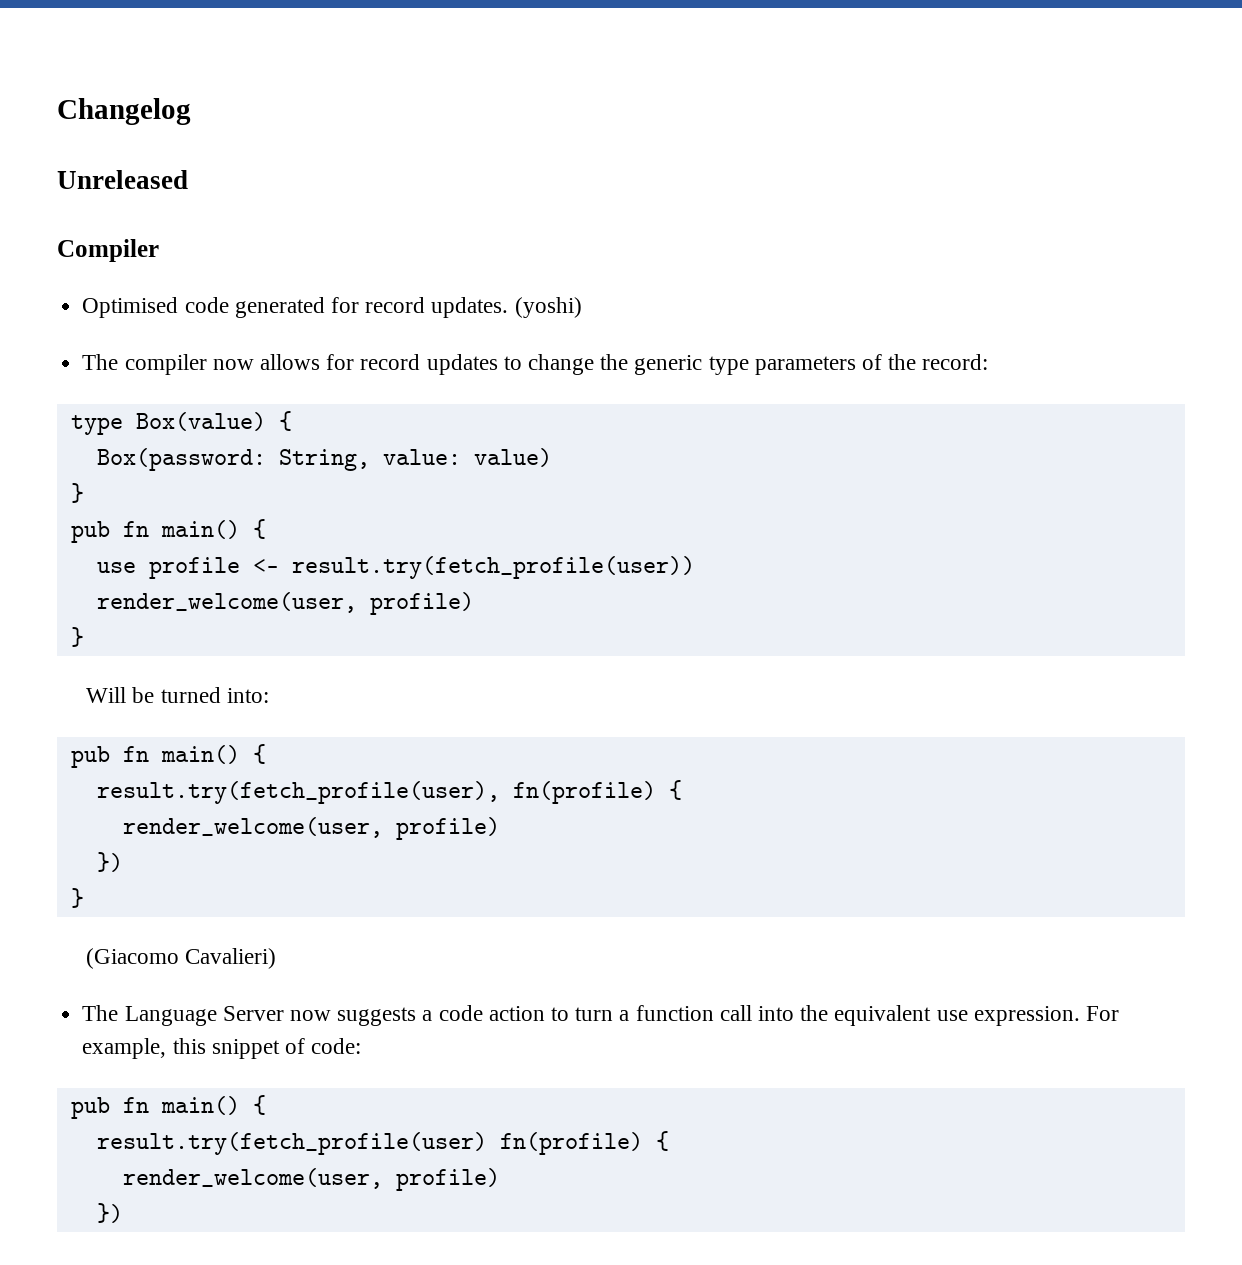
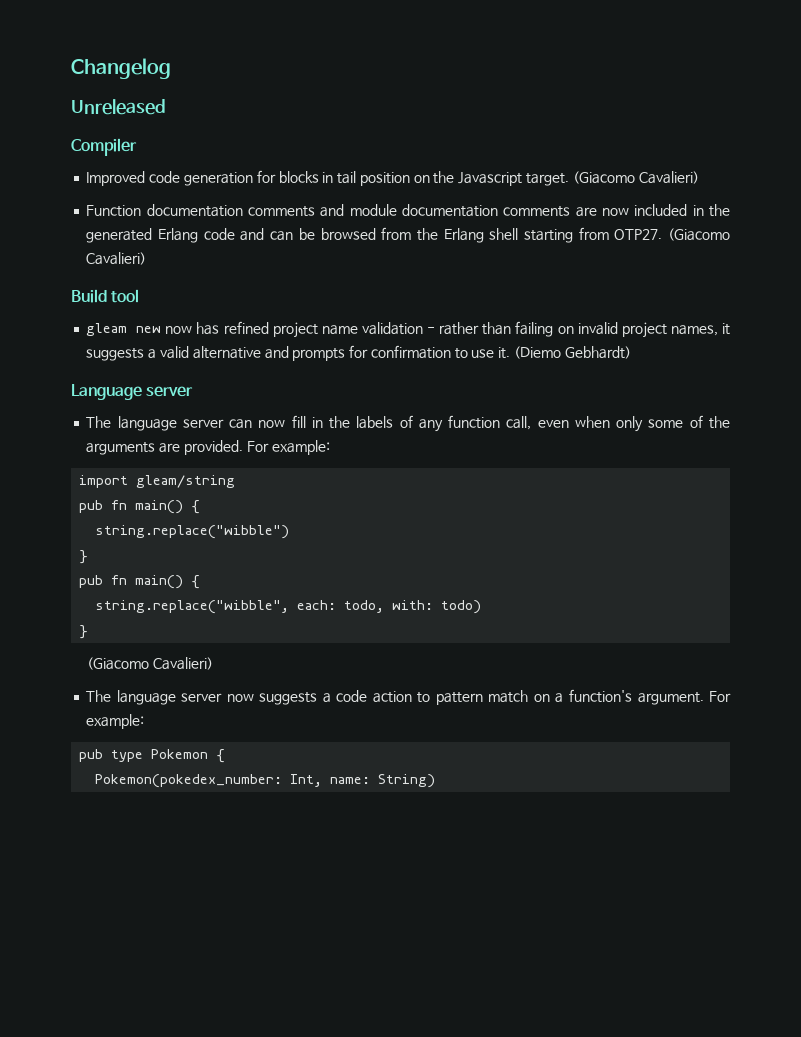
- Optimised code generated for record updates. (yoshi)
- The compiler now allows for record updates to change the generic type parameters of the record:
- type Box(value) {
- Box(password: String, value: value)
+ Improved code generation for blocks in tail position on the Javascript target. (Giacomo Cavalieri)
+ Function documentation comments and module documentation comments are now included in the generated Erlang code and can be browsed from the Erlang shell starting from OTP27. (Giacomo Cavalieri)
+ Build tool
+ gleam new now has refined project name validation - rather than failing on invalid project names, it suggests a valid alternative and prompts for confirmation to use it. (Diemo Gebhardt)
+ Language server
+ The language server can now fill in the labels of any function call, even when only some of the arguments are provided. For example:
+ import gleam/string
+ pub fn main() {
+ string.replace("wibble")
- use profile <- result.try(fetch_profile(user))
- render_welcome(user, profile)
- }
- Will be turned into:
- pub fn main() {
- result.try(fetch_profile(user), fn(profile) {
- render_welcome(user, profile)
- })
+ string.replace("wibble", each: todo, with: todo)
- The Language Server now suggests a code action to turn a function call into the equivalent use expression. For example, this snippet of code:
- pub fn main() {
- result.try(fetch_profile(user) fn(profile) {
- render_welcome(user, profile)
- })
+ The language server now suggests a code action to pattern match on a function's argument. For example:
+ pub type Pokemon {
+ Pokemon(pokedex_number: Int, name: String)

